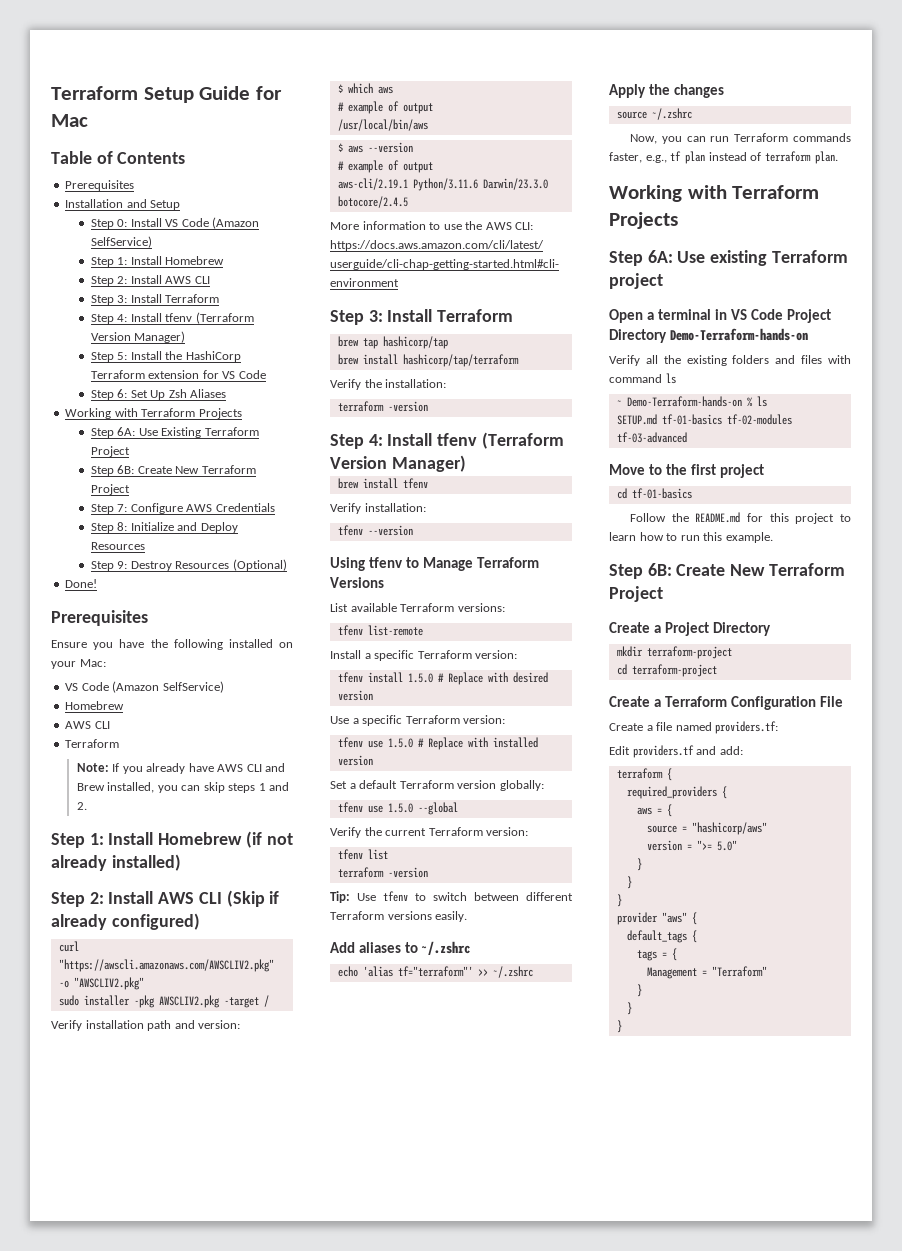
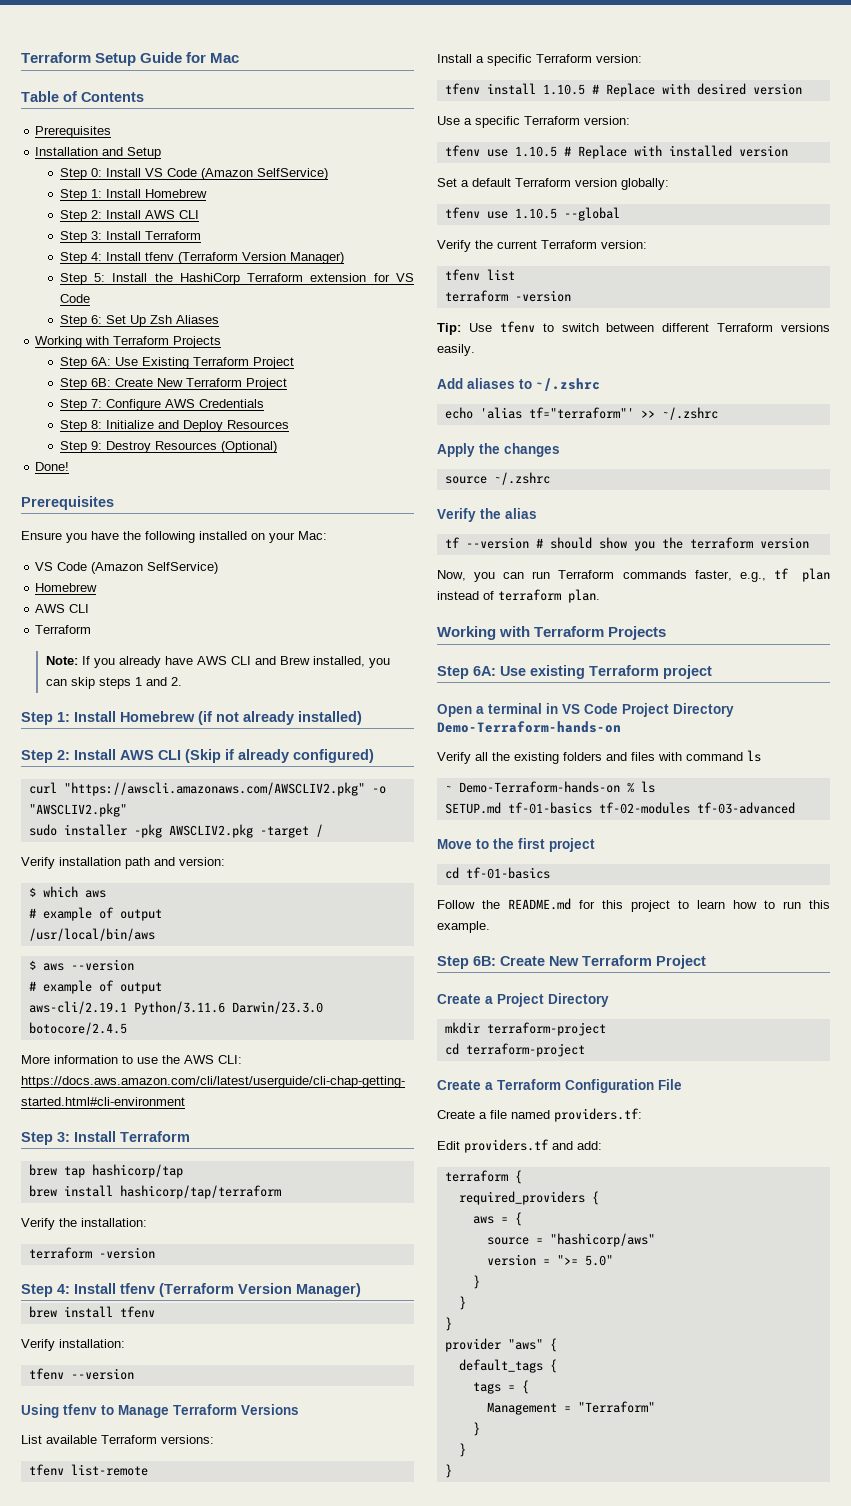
- tfenv install 1.5.0 # Replace with desired version
+ tfenv install 1.10.5 # Replace with desired version
- tfenv use 1.5.0 # Replace with installed version
+ tfenv use 1.10.5 # Replace with installed version
- tfenv use 1.5.0 --global
+ tfenv use 1.10.5 --global
+ Verify the alias
+ tf --version # should show you the terraform version

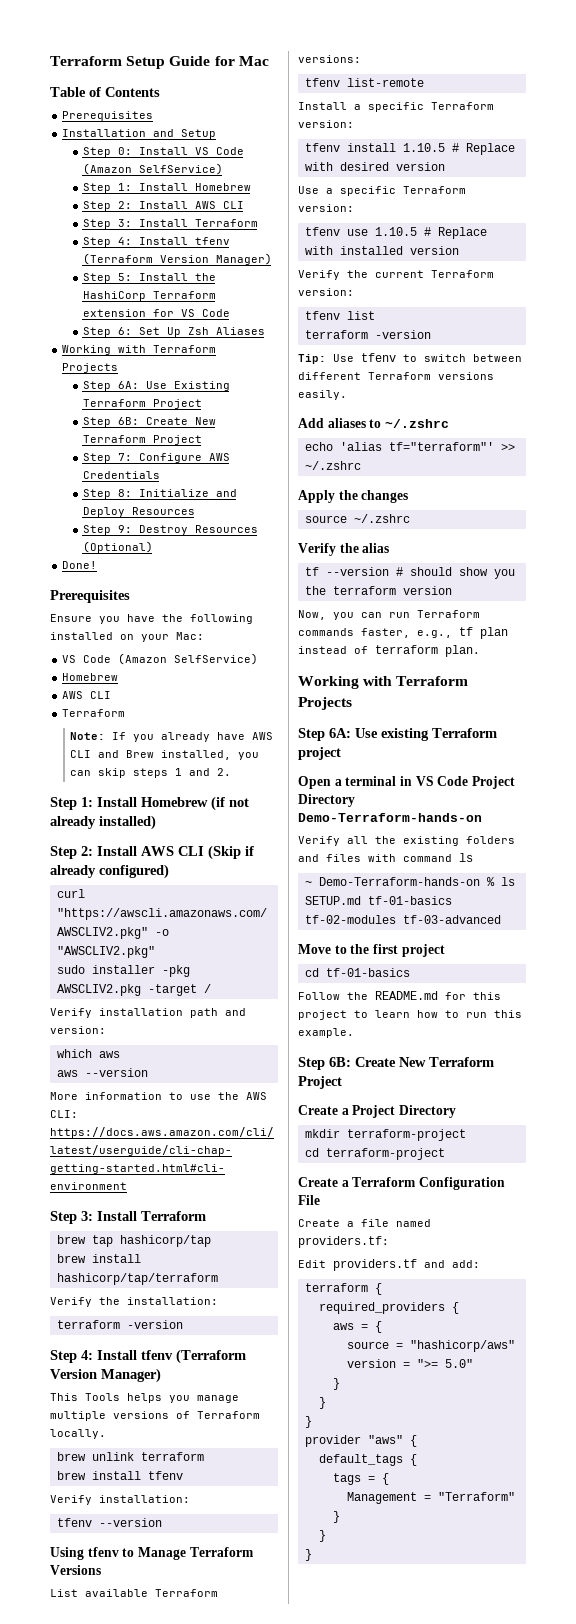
- $ which aws
- # example of output
- /usr/local/bin/aws
- $ aws --version
- # example of output
- aws-cli/2.19.1 Python/3.11.6 Darwin/23.3.0 botocore/2.4.5
+ which aws
+ aws --version
+ This Tools helps you manage multiple versions of Terraform locally.
+ brew unlink terraform
- Set a default Terraform version globally:
- tfenv use 1.10.5 --global

